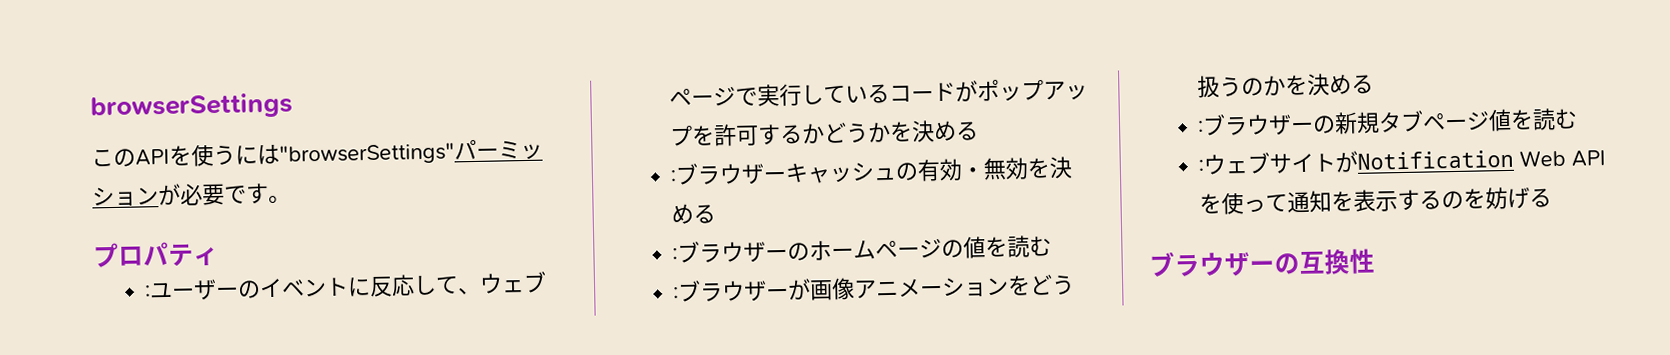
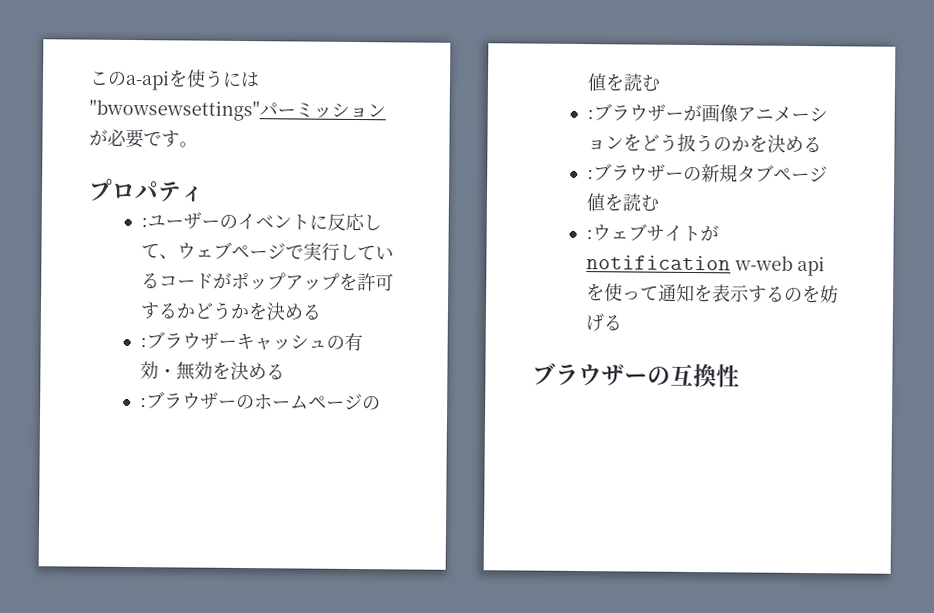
- browserSettings
- このAPIを使うには"browserSettings"パーミッションが必要です。
+ このa-apiを使うには"bwowsewsettings"パーミッションが必要です。
- :ウェブサイトがNotification Web APIを使って通知を表示するのを妨げる
+ :ウェブサイトがnotification w-web apiを使って通知を表示するのを妨げる

